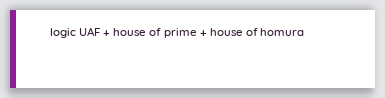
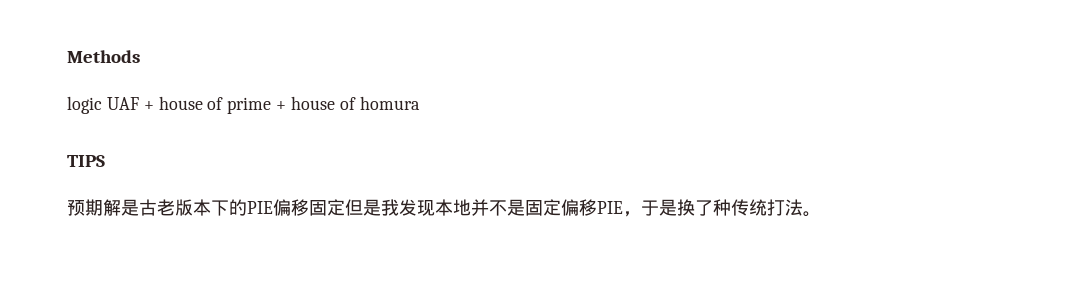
+ Methods
+ TIPS
+ 预期解是古老版本下的PIE偏移固定但是我发现本地并不是固定偏移PIE，于是换了种传统打法。

